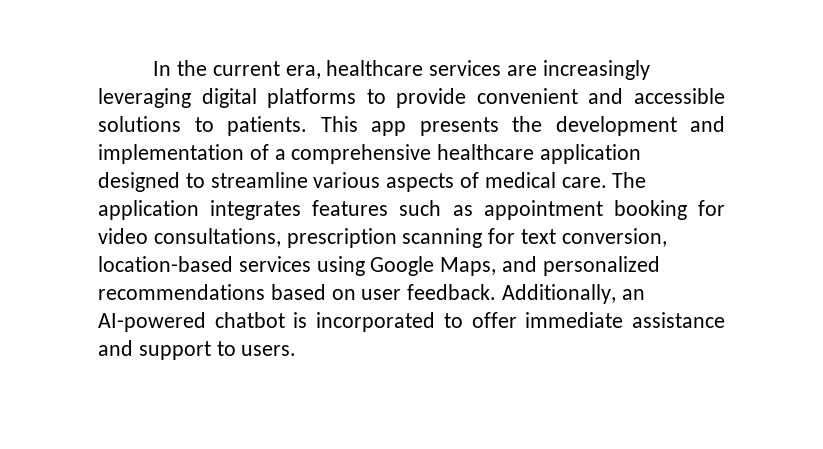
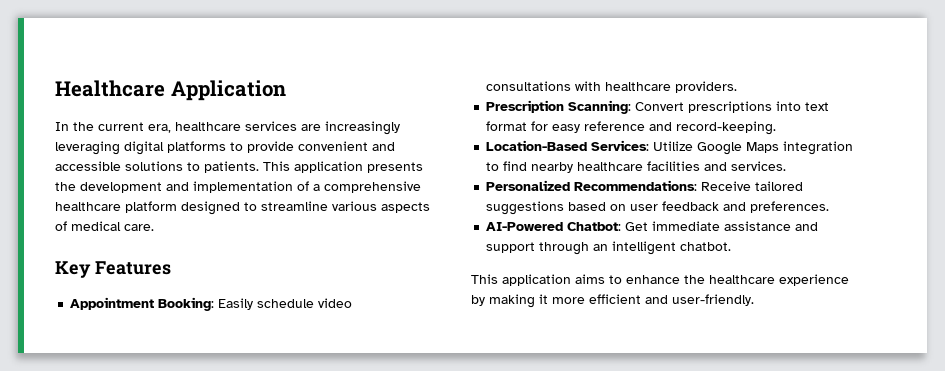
+ Healthcare Application
- This app presents the development and implementation of a comprehensive healthcare application designed to streamline various aspects of medical care. The application integrates features such as appointment booking for video consultations, prescription scanning for text conversion, location-based services using Google Maps, and personalized recommendations based on user feedback. Additionally, an AI-powered chatbot is incorporated to offer immediate assistance and support to users.
+ This application presents the development and implementation of a comprehensive healthcare platform designed to streamline various aspects of medical care.
+ Key Features
+ Appointment Booking: Easily schedule video consultations with healthcare providers.
+ Prescription Scanning: Convert prescriptions into text format for easy reference and record-keeping.
+ Location-Based Services: Utilize Google Maps integration to find nearby healthcare facilities and services.
+ Personalized Recommendations: Receive tailored suggestions based on user feedback and preferences.
+ AI-Powered Chatbot: Get immediate assistance and support through an intelligent chatbot.
+ This application aims to enhance the healthcare experience by making it more efficient and user-friendly.

